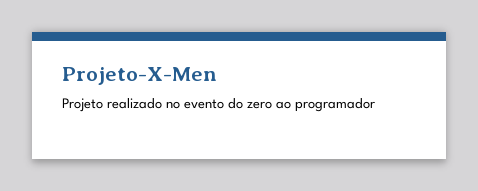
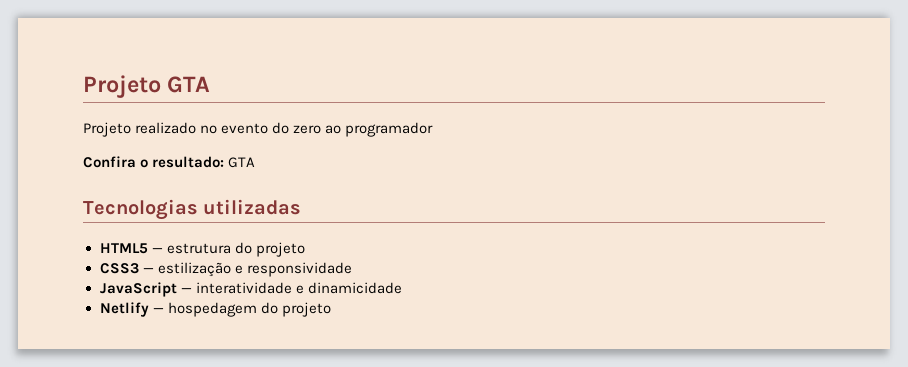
- Projeto-X-Men
+ Projeto GTA
+ Confira o resultado: GTA
+ Tecnologias utilizadas
+ HTML5 — estrutura do projeto
+ CSS3 — estilização e responsividade
+ JavaScript — interatividade e dinamicidade
+ Netlify — hospedagem do projeto

